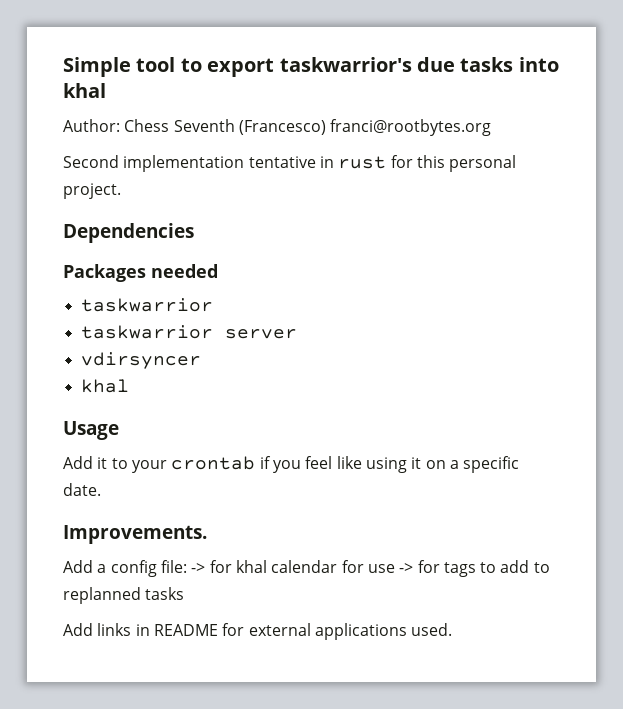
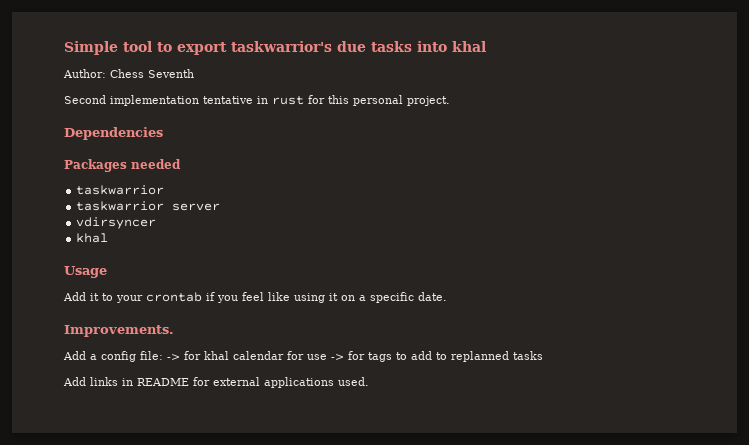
- Author: Chess Seventh (Francesco) franci@rootbytes.org
+ Author: Chess Seventh

